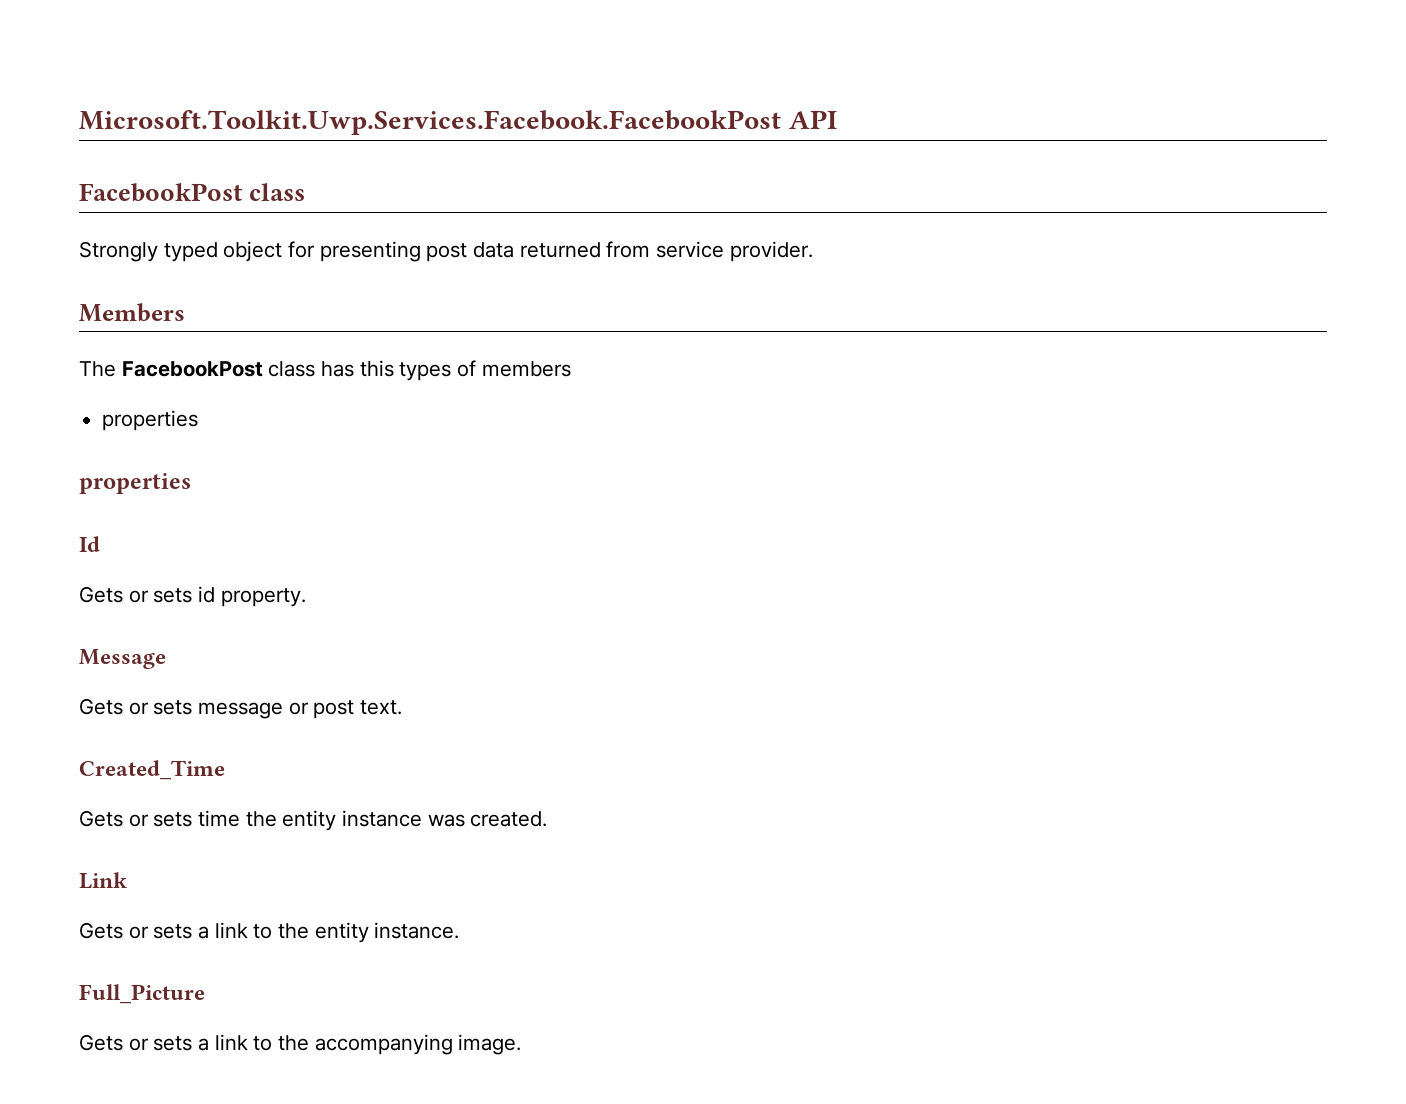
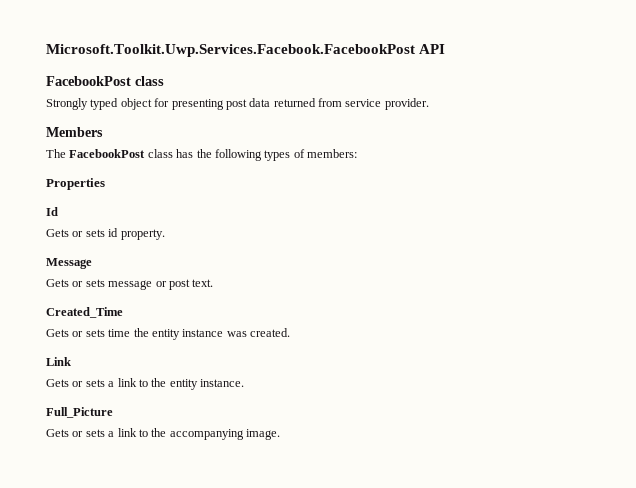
- The FacebookPost class has this types of members
- properties
- properties
+ The FacebookPost class has the following types of members:
+ Properties

